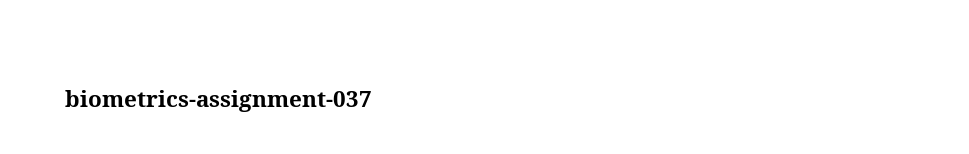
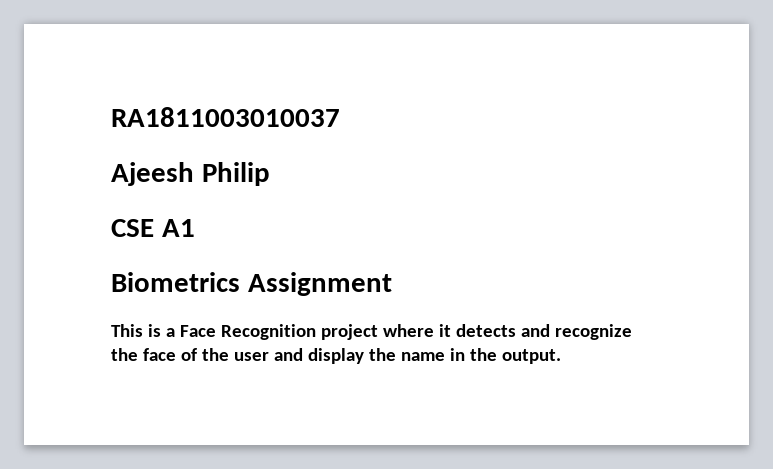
- biometrics-assignment-037
+ RA1811003010037
+ Ajeesh Philip
+ CSE A1
+ Biometrics Assignment
+ This is a Face Recognition project where it detects and recognize the face of the user and display the name in the output.

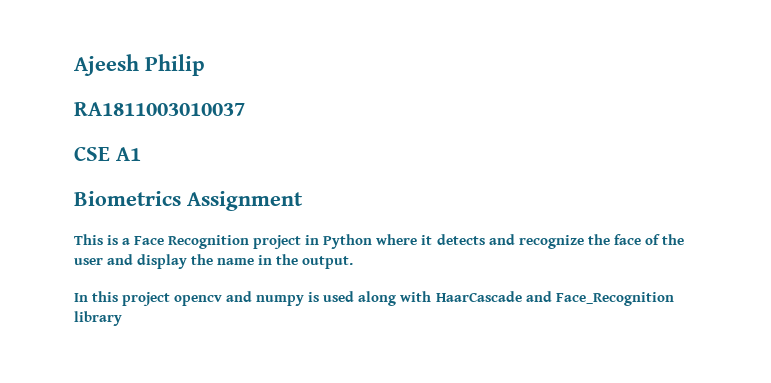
- RA1811003010037
+ RA1811003010037
- This is a Face Recognition project where it detects and recognize the face of the user and display the name in the output.
+ This is a Face Recognition project in Python where it detects and recognize the face of the user and display the name in the output.
+ In this project opencv and numpy is used along with HaarCascade and Face_Recognition library

